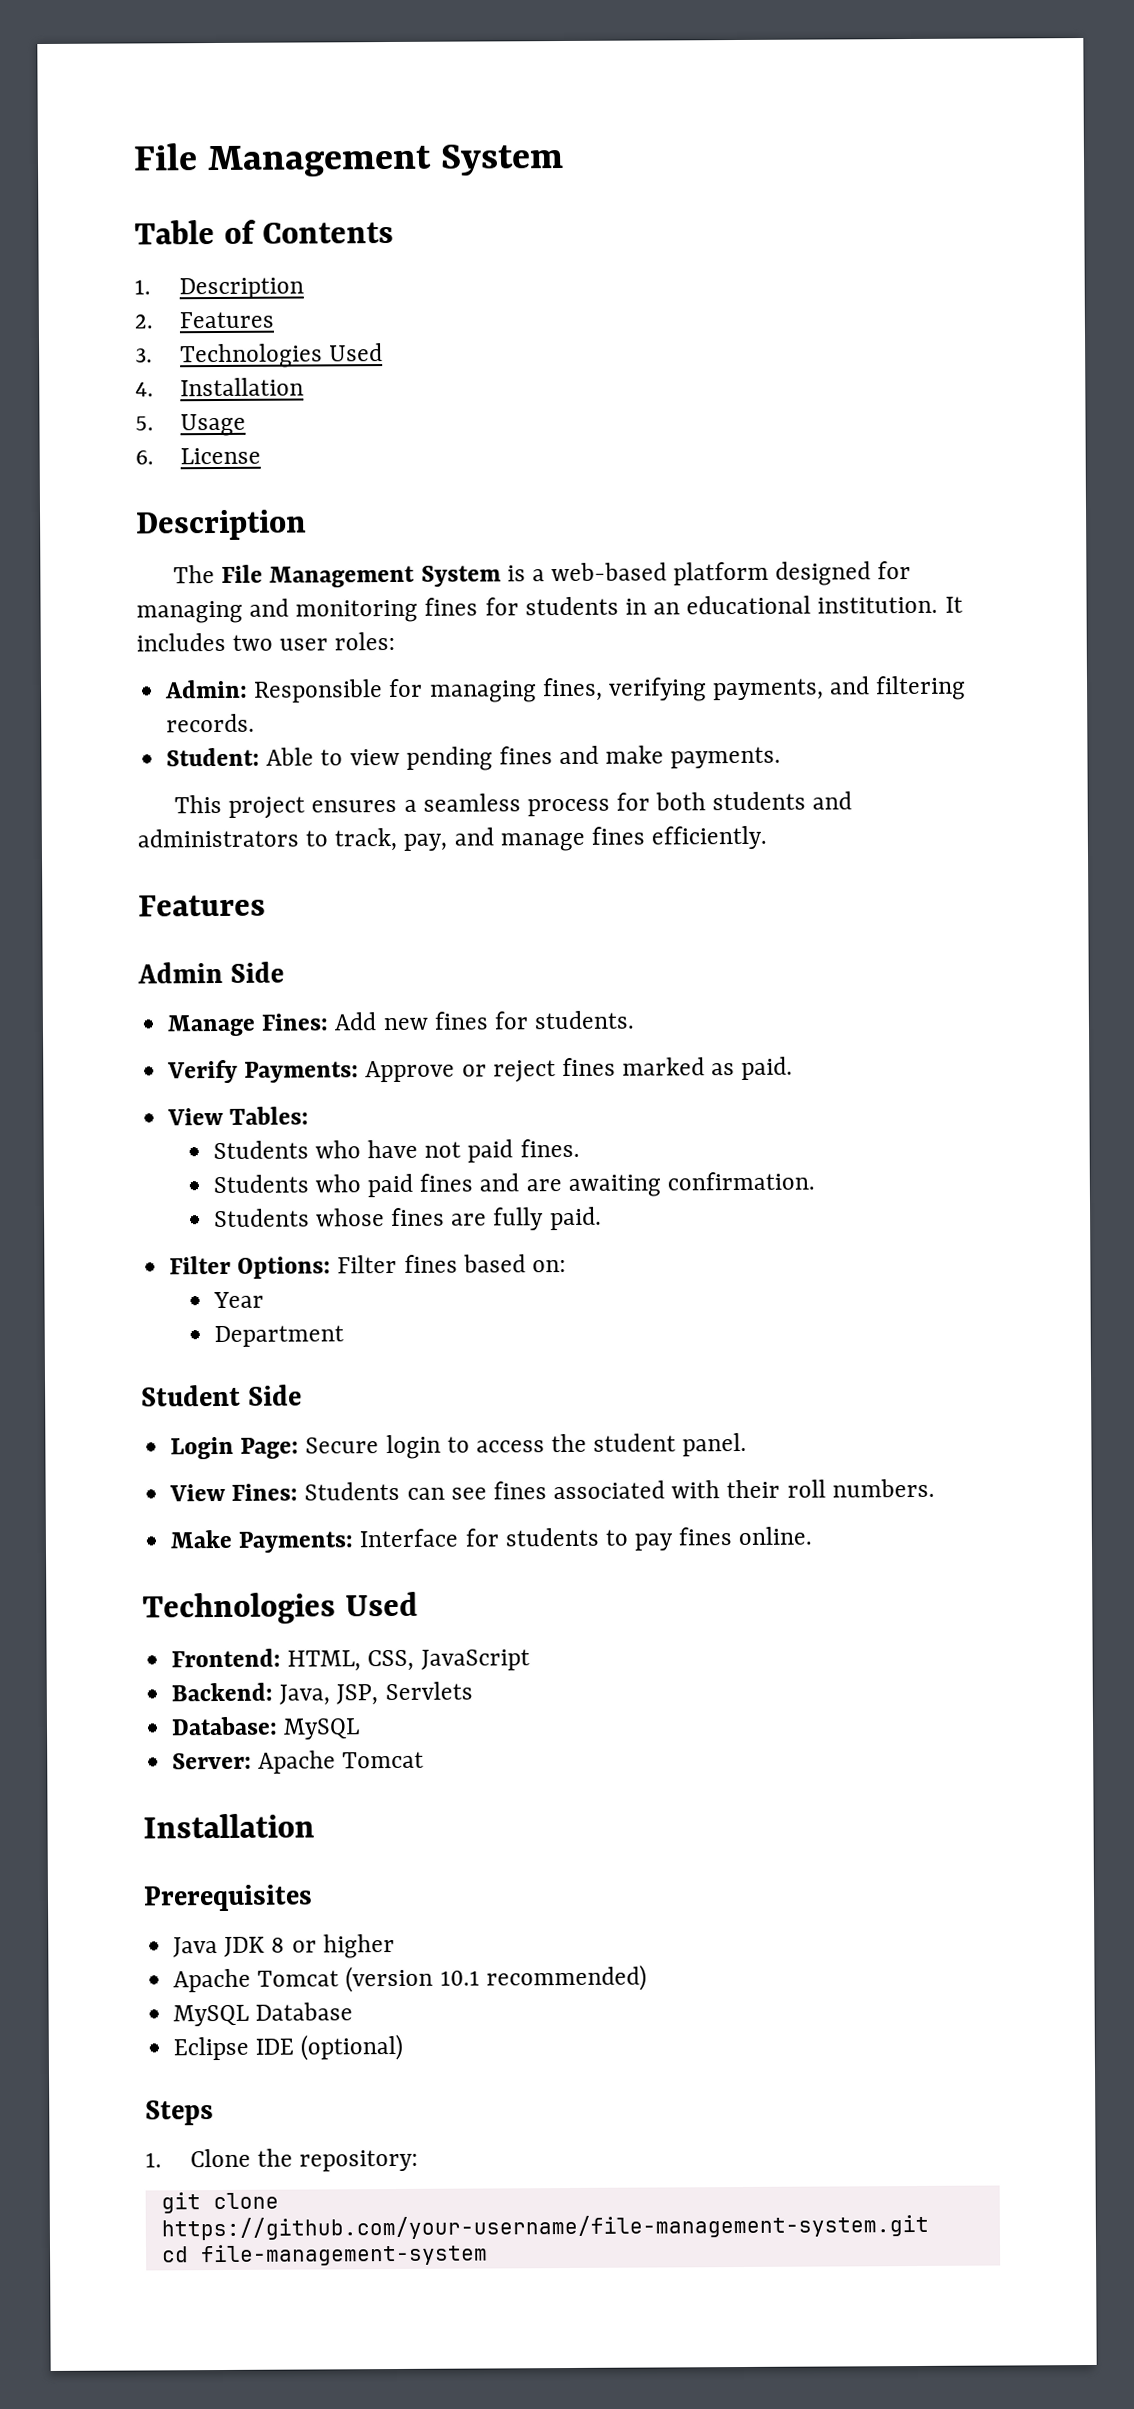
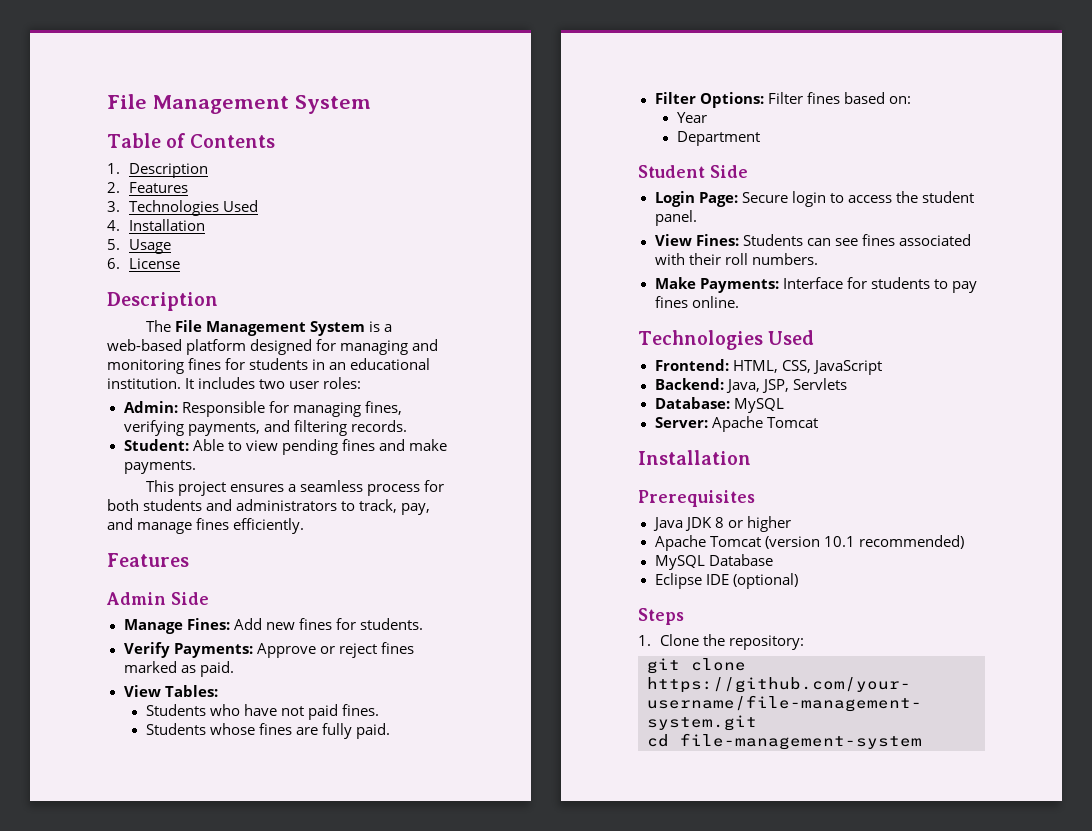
- Students who paid fines and are awaiting confirmation.

